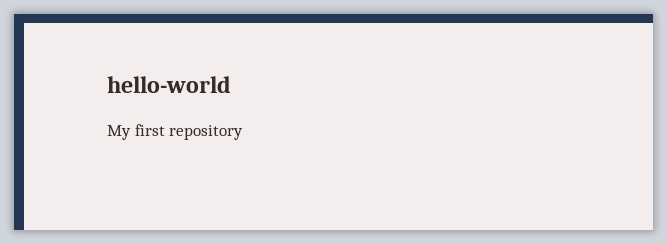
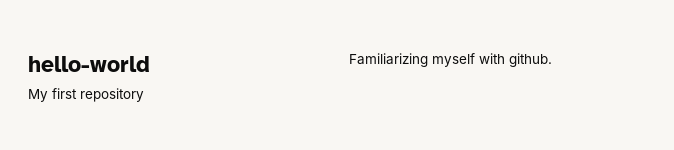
+ Familiarizing myself with github.

